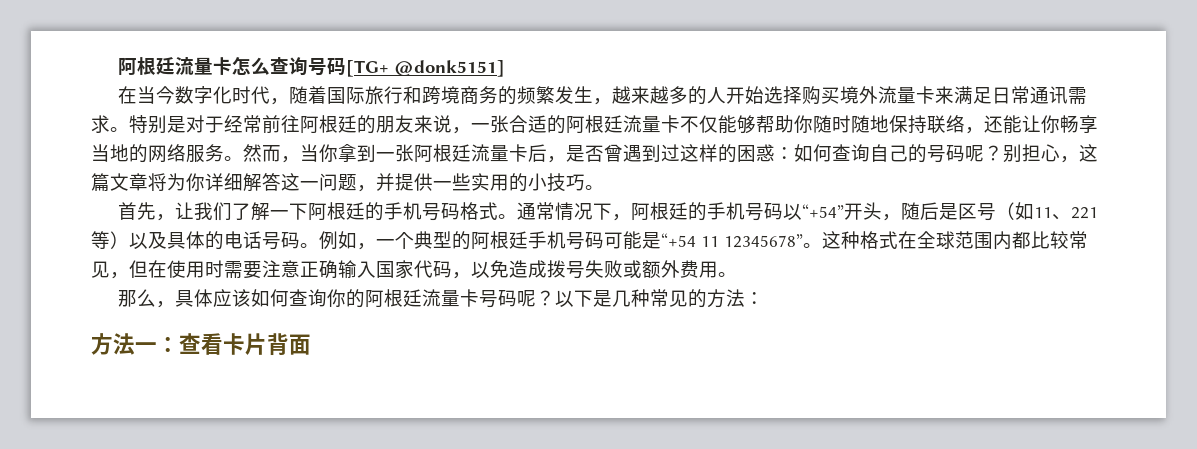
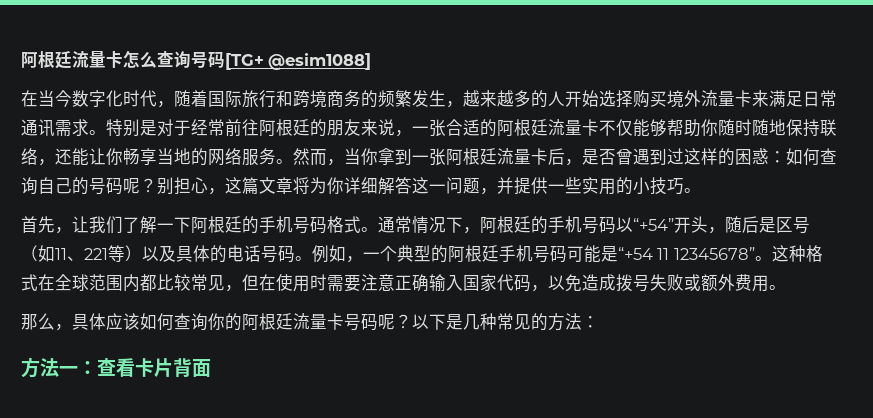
- 阿根廷流量卡怎么查询号码[TG+ @donk5151]
+ 阿根廷流量卡怎么查询号码[TG+ @esim1088]

